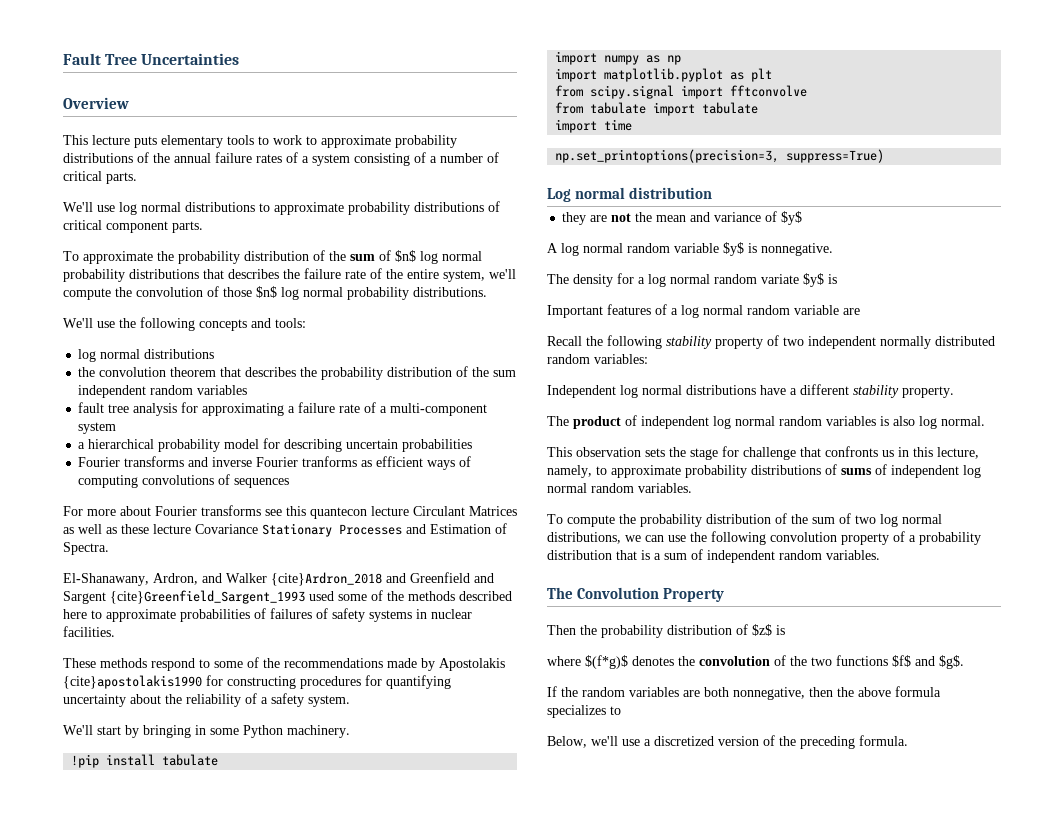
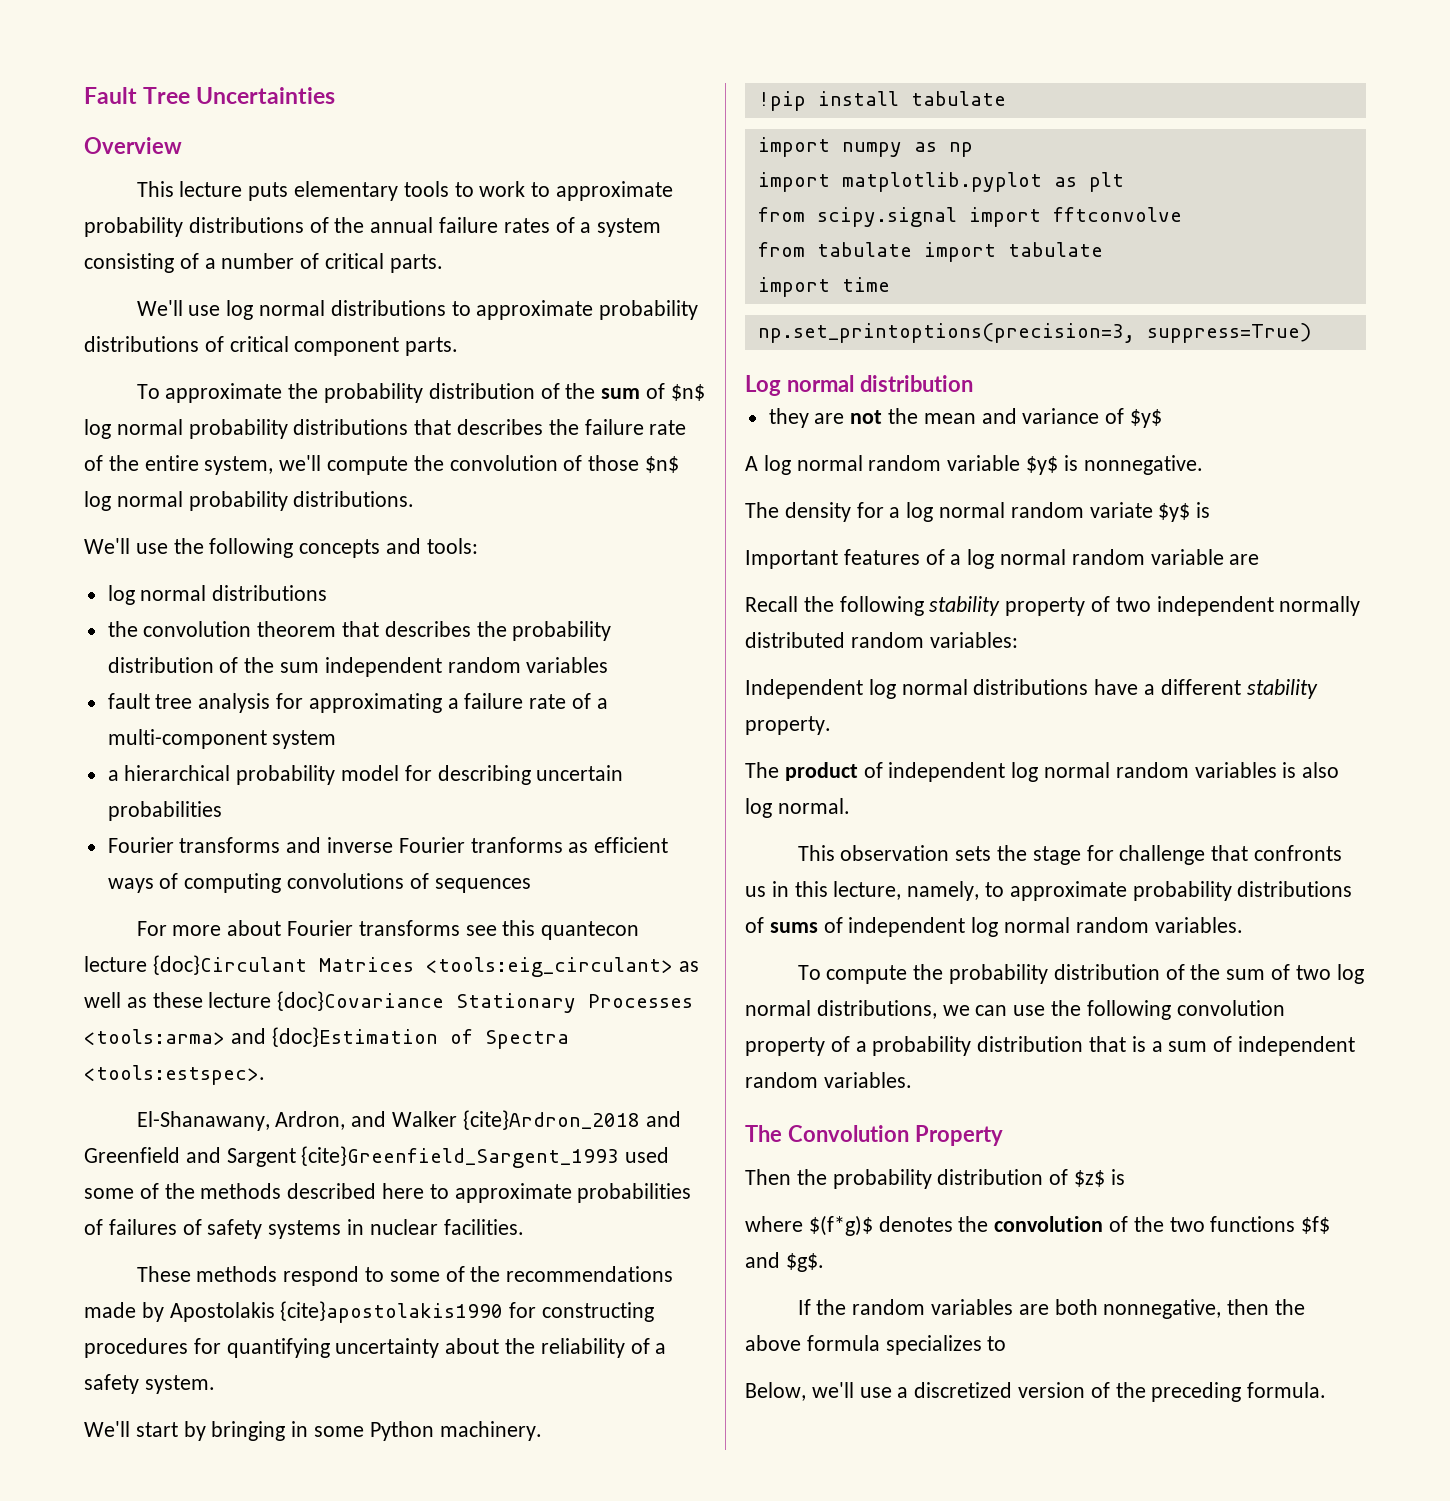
- For more about Fourier transforms see this quantecon lecture Circulant Matrices as well as these lecture Covariance Stationary Processes and Estimation of Spectra.
+ For more about Fourier transforms see this quantecon lecture {doc}Circulant Matrices <tools:eig_circulant> as well as these lecture {doc}Covariance Stationary Processes <tools:arma> and {doc}Estimation of Spectra <tools:estspec>.

